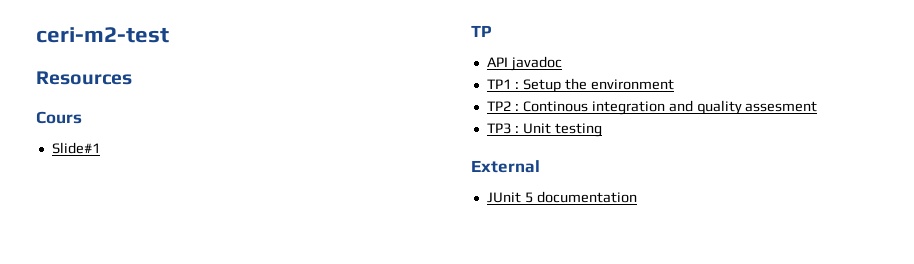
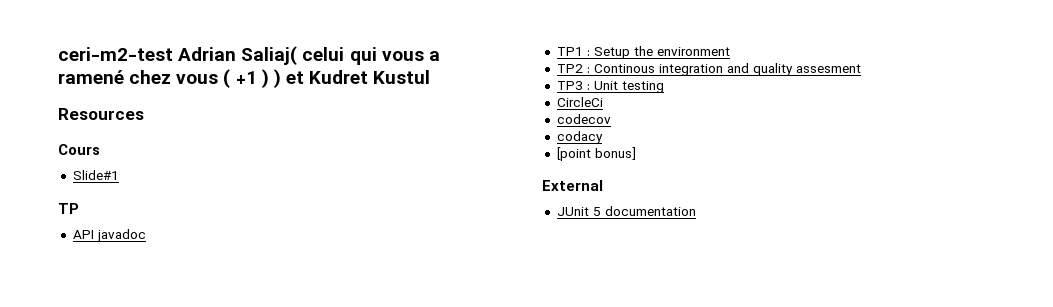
- ceri-m2-test
+ ceri-m2-test Adrian Saliaj( celui qui vous a ramené chez vous ( +1 ) ) et Kudret Kustul
+ CircleCi
+ codecov
+ codacy
+ [point bonus]

